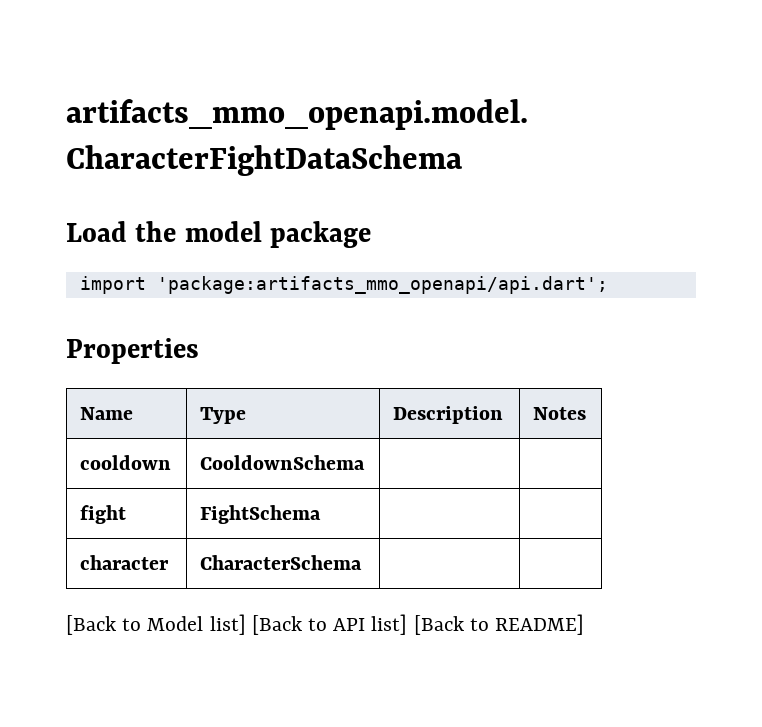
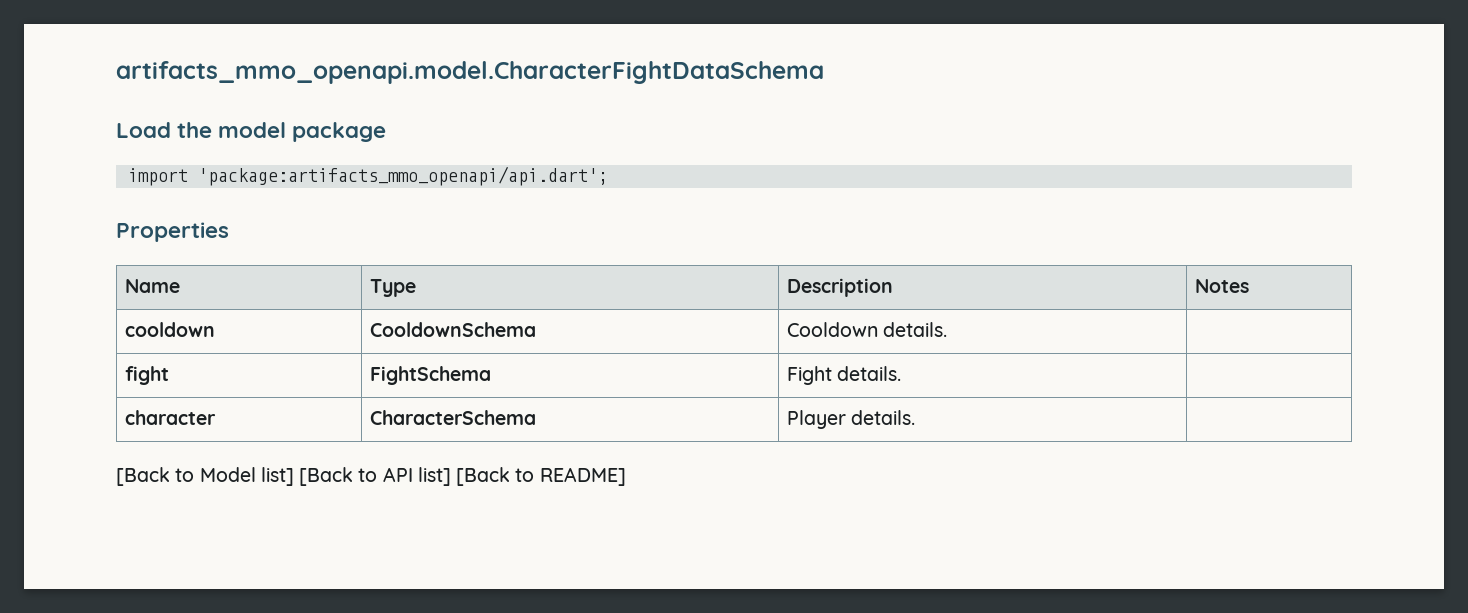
- cooldown | CooldownSchema | |
+ cooldown | CooldownSchema | Cooldown details. |
- fight | FightSchema | |
+ fight | FightSchema | Fight details. |
- character | CharacterSchema | |
+ character | CharacterSchema | Player details. |

